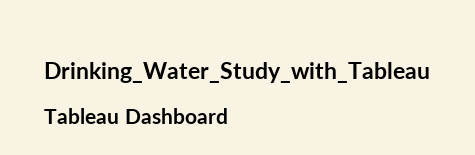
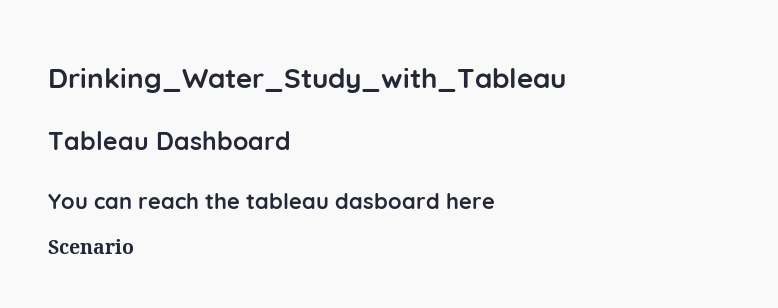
+ You can reach the tableau dasboard here
+ Scenario

